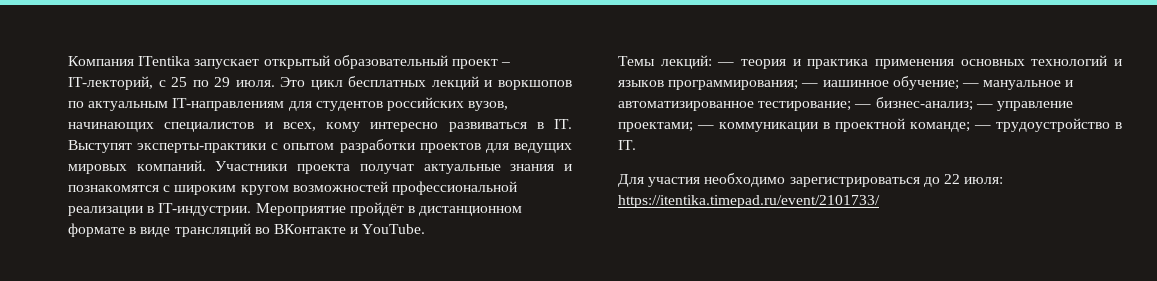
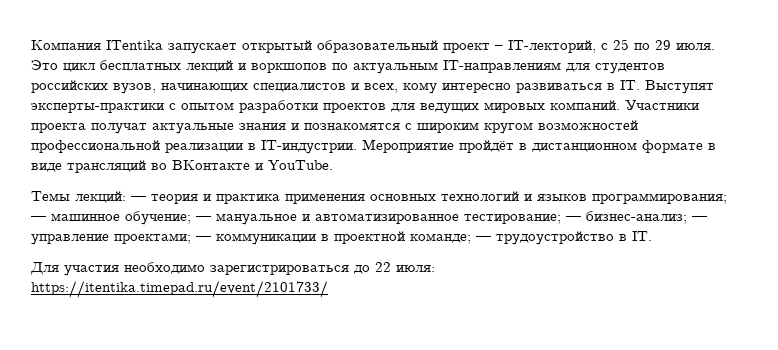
- Темы лекций: — теория и практика применения основных технологий и языков программирования; — иашинное обучение; — мануальное и автоматизированное тестирование; — бизнес-анализ; — управление проектами; — коммуникации в проектной команде; — трудоустройство в IT.
+ Темы лекций: — теория и практика применения основных технологий и языков программирования; — машинное обучение; — мануальное и автоматизированное тестирование; — бизнес-анализ; — управление проектами; — коммуникации в проектной команде; — трудоустройство в IT.

